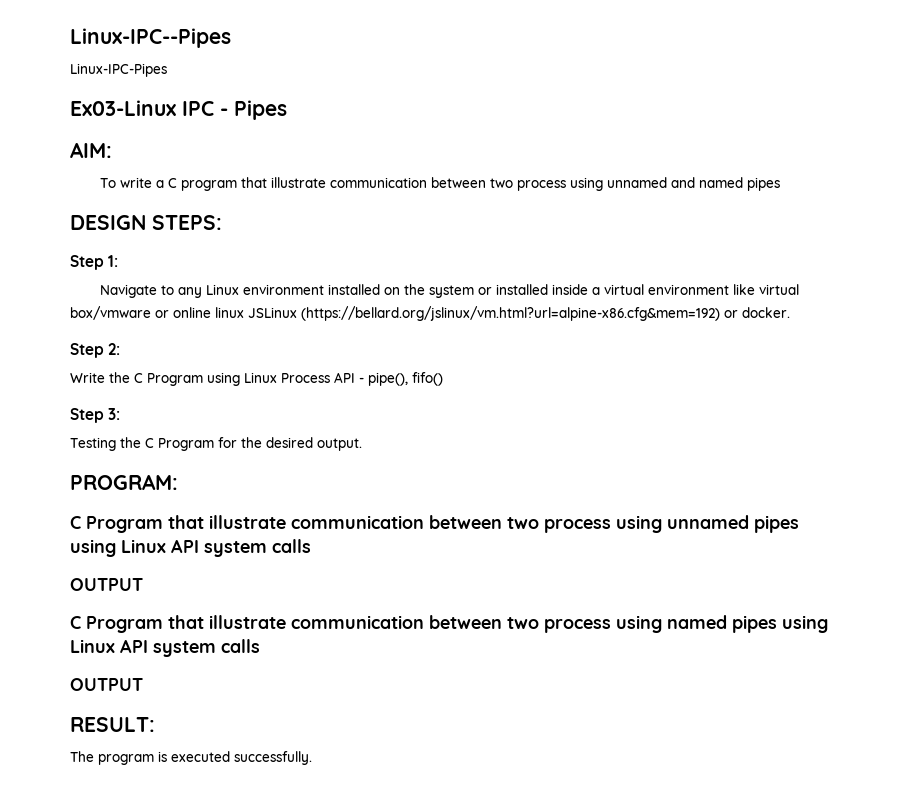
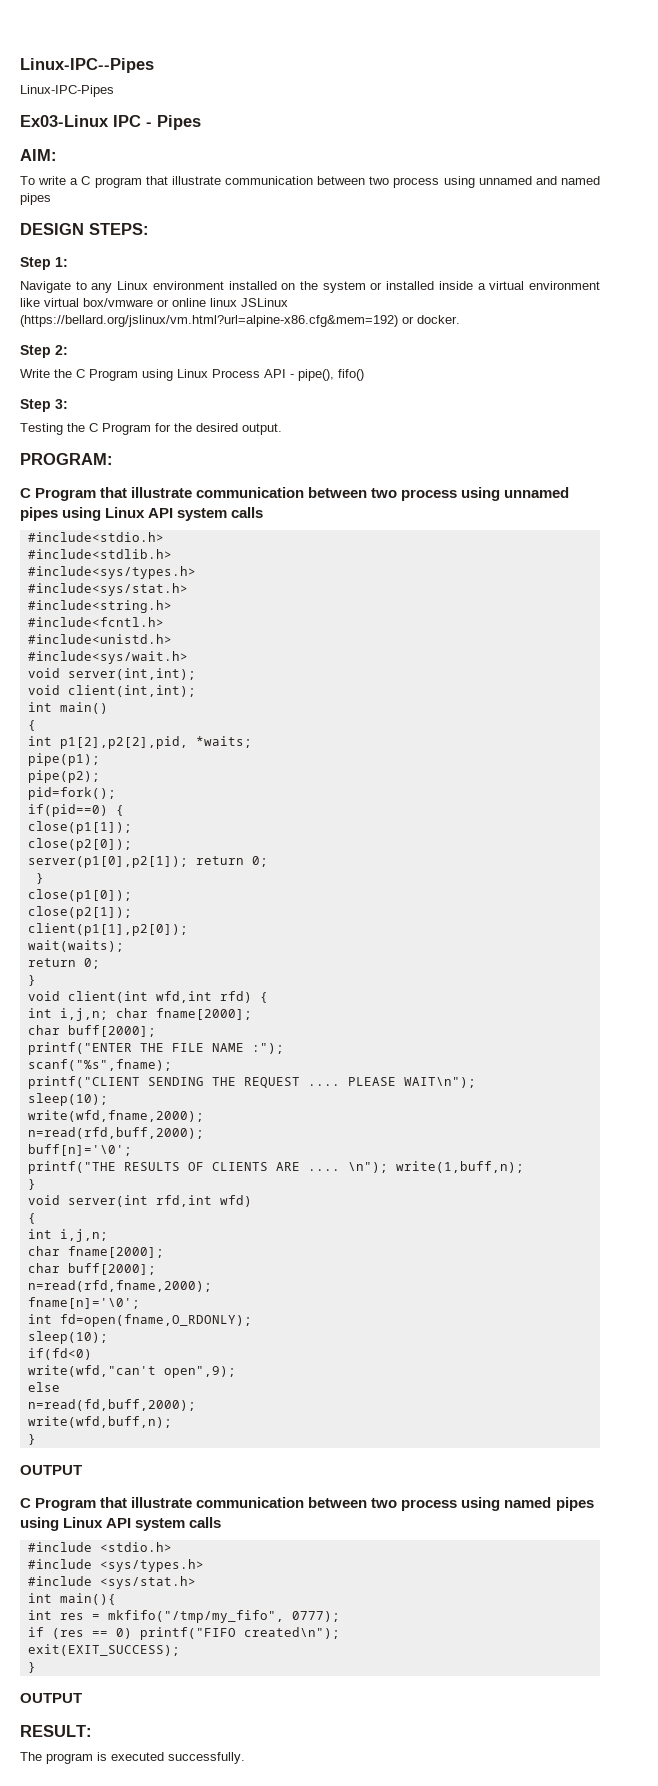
+ #include<stdio.h>
+ #include<stdlib.h>
+ #include<sys/types.h>
+ #include<sys/stat.h>
+ #include<string.h>
+ #include<fcntl.h>
+ #include<unistd.h>
+ #include<sys/wait.h>
+ void server(int,int);
+ void client(int,int);
+ int main()
+ {
+ int p1[2],p2[2],pid, *waits;
+ pipe(p1);
+ pipe(p2);
+ pid=fork();
+ if(pid==0) {
+ close(p1[1]);
+ close(p2[0]);
+ server(p1[0],p2[1]); return 0;
+ }
+ close(p1[0]);
+ close(p2[1]);
+ client(p1[1],p2[0]);
+ wait(waits);
+ return 0;
+ }
+ void client(int wfd,int rfd) {
+ int i,j,n; char fname[2000];
+ char buff[2000];
+ printf("ENTER THE FILE NAME :");
+ scanf("%s",fname);
+ printf("CLIENT SENDING THE REQUEST .... PLEASE WAIT\n");
+ sleep(10);
+ write(wfd,fname,2000);
+ n=read(rfd,buff,2000);
+ buff[n]='\0';
+ printf("THE RESULTS OF CLIENTS ARE .... \n"); write(1,buff,n);
+ }
+ void server(int rfd,int wfd)
+ {
+ int i,j,n;
+ char fname[2000];
+ char buff[2000];
+ n=read(rfd,fname,2000);
+ fname[n]='\0';
+ int fd=open(fname,O_RDONLY);
+ sleep(10);
+ if(fd<0)
+ write(wfd,"can't open",9);
+ else
+ n=read(fd,buff,2000);
+ write(wfd,buff,n);
+ }
+ #include <stdio.h>
+ #include <sys/types.h>
+ #include <sys/stat.h>
+ int main(){
+ int res = mkfifo("/tmp/my_fifo", 0777);
+ if (res == 0) printf("FIFO created\n");
+ exit(EXIT_SUCCESS);
+ }

